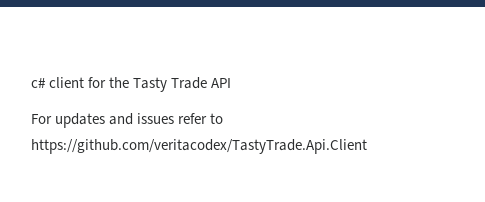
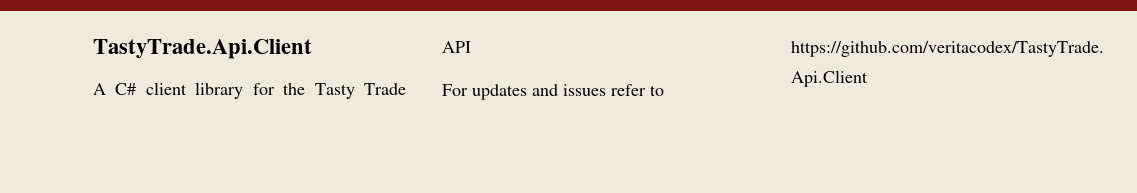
- c# client for the Tasty Trade API
+ TastyTrade.Api.Client
+ A C# client library for the Tasty Trade API

